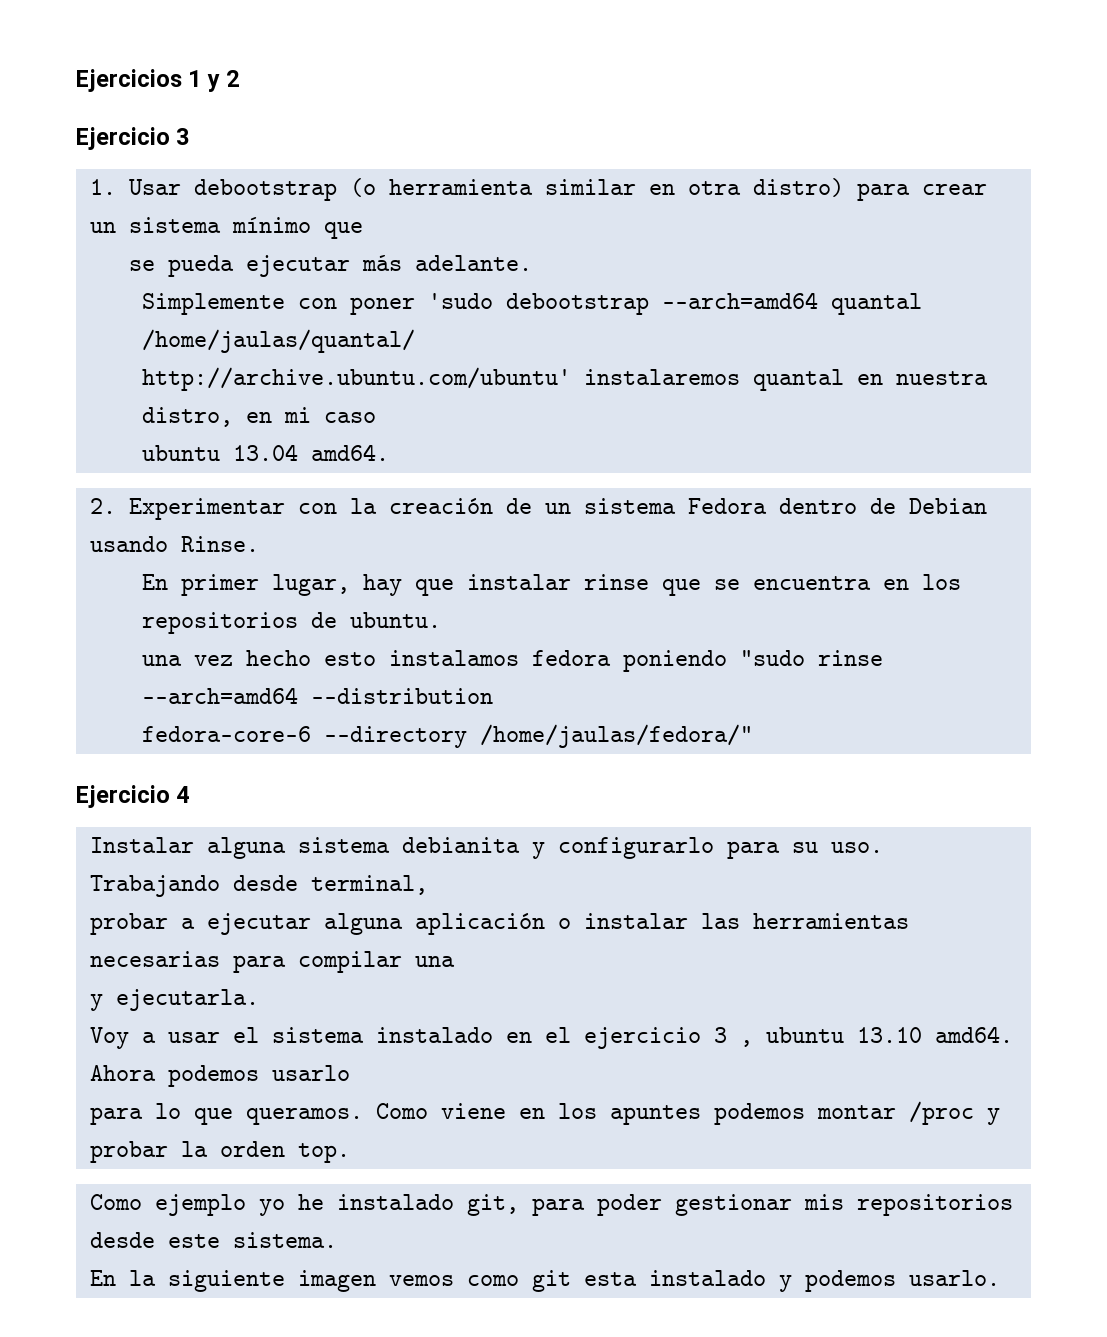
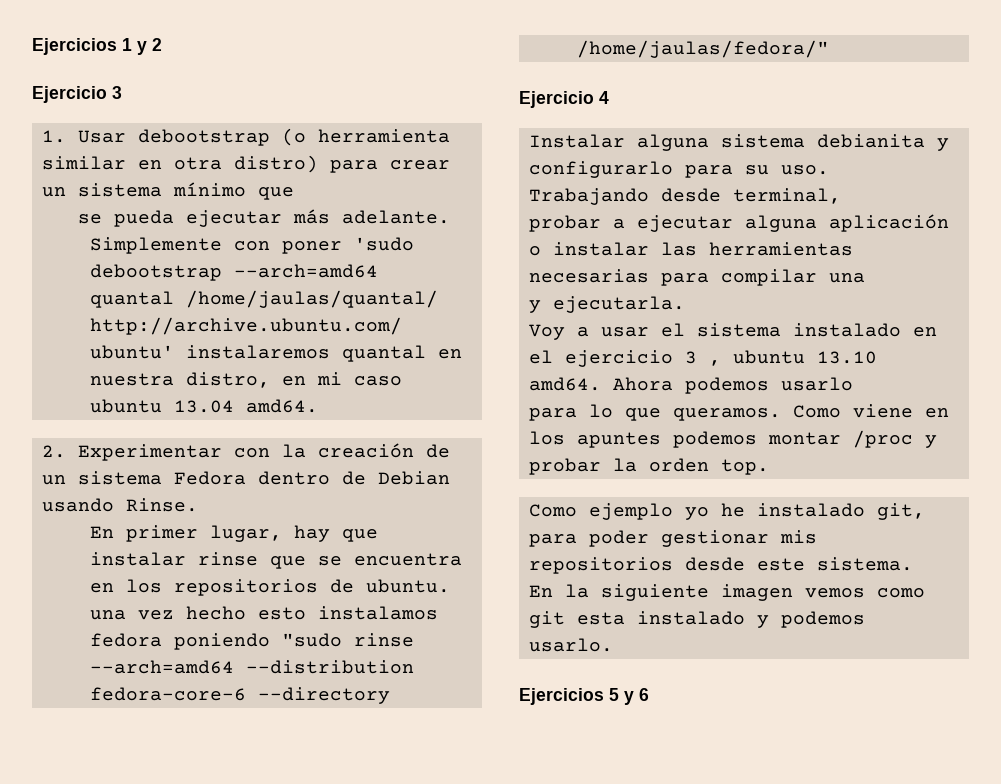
+ Ejercicios 5 y 6

